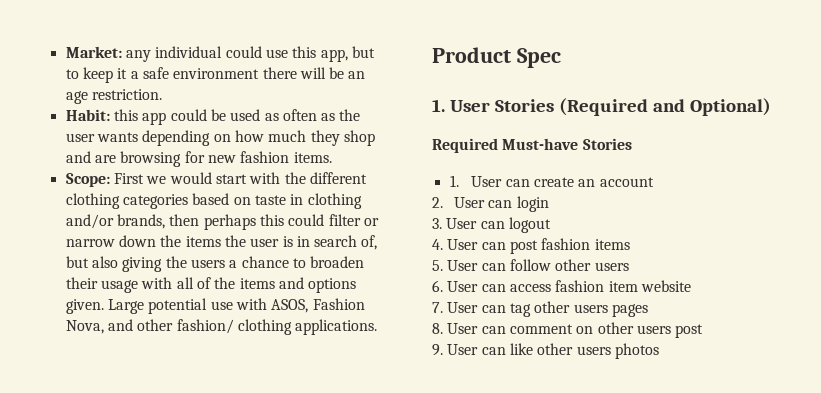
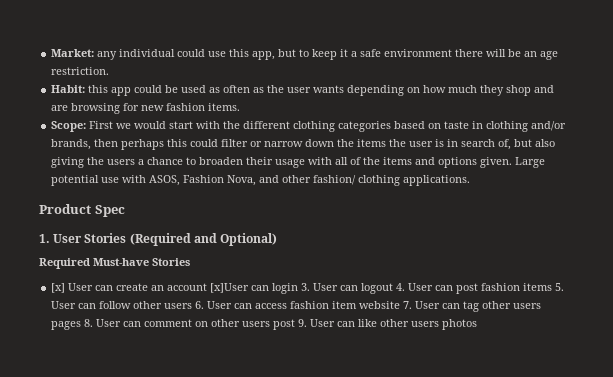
- 1. User can create an account
- 2. User can login
- 3. User can logout
- 4. User can post fashion items
- 5. User can follow other users
- 6. User can access fashion item website
- 7. User can tag other users pages
- 8. User can comment on other users post
- 9. User can like other users photos
+ [x] User can create an account [x]User can login 3. User can logout 4. User can post fashion items 5. User can follow other users 6. User can access fashion item website 7. User can tag other users pages 8. User can comment on other users post 9. User can like other users photos

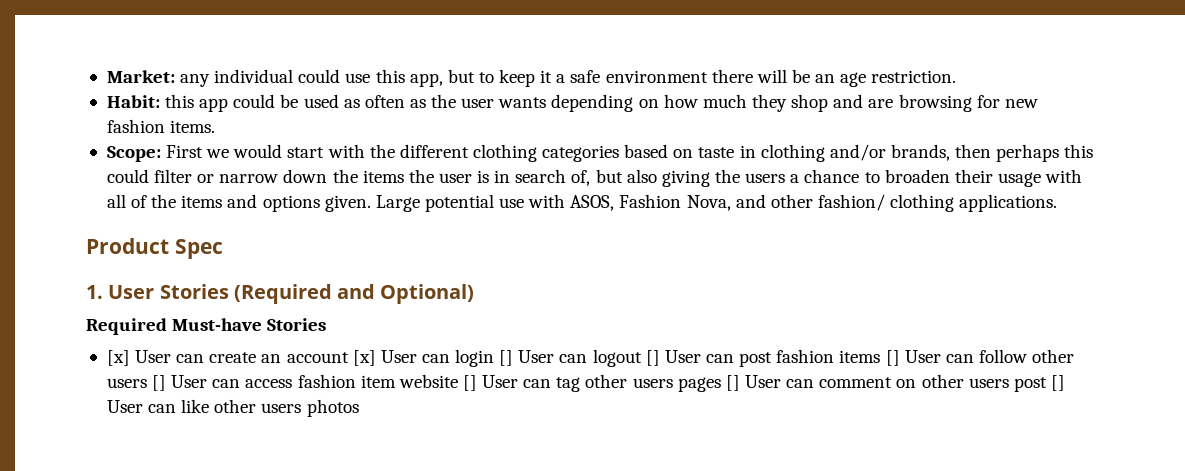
- [x] User can create an account [x]User can login 3. User can logout 4. User can post fashion items 5. User can follow other users 6. User can access fashion item website 7. User can tag other users pages 8. User can comment on other users post 9. User can like other users photos
+ [x] User can create an account [x] User can login [] User can logout [] User can post fashion items [] User can follow other users [] User can access fashion item website [] User can tag other users pages [] User can comment on other users post [] User can like other users photos

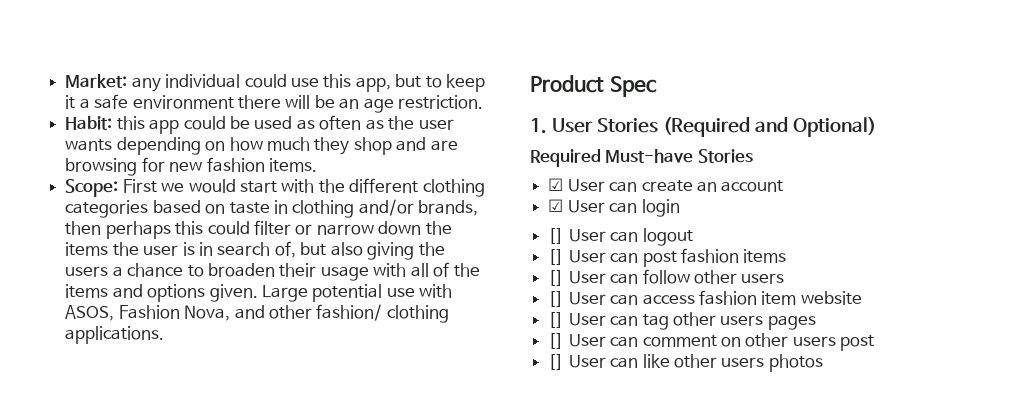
- [x] User can create an account [x] User can login [] User can logout [] User can post fashion items [] User can follow other users [] User can access fashion item website [] User can tag other users pages [] User can comment on other users post [] User can like other users photos
+ ☑ User can create an account
+ ☑ User can login
+ [] User can logout
+ [] User can post fashion items
+ [] User can follow other users
+ [] User can access fashion item website
+ [] User can tag other users pages
+ [] User can comment on other users post
+ [] User can like other users photos

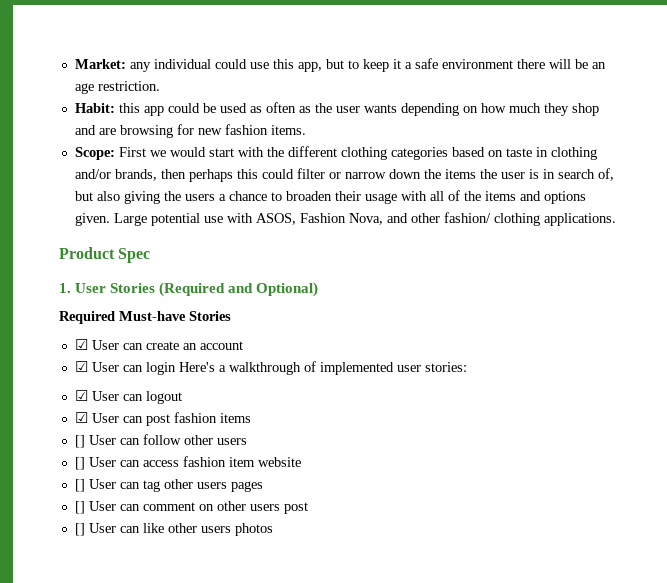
- ☑ User can login
- [] User can logout
+ ☑ User can login Here's a walkthrough of implemented user stories:
+ ☑ User can logout
- [] User can post fashion items
+ ☑ User can post fashion items

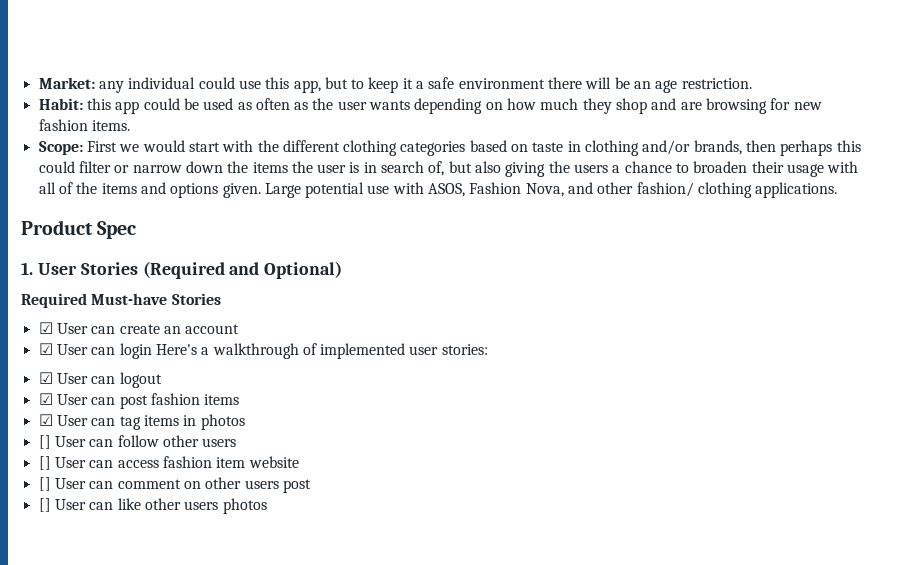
+ ☑ User can tag items in photos
- [] User can tag other users pages

